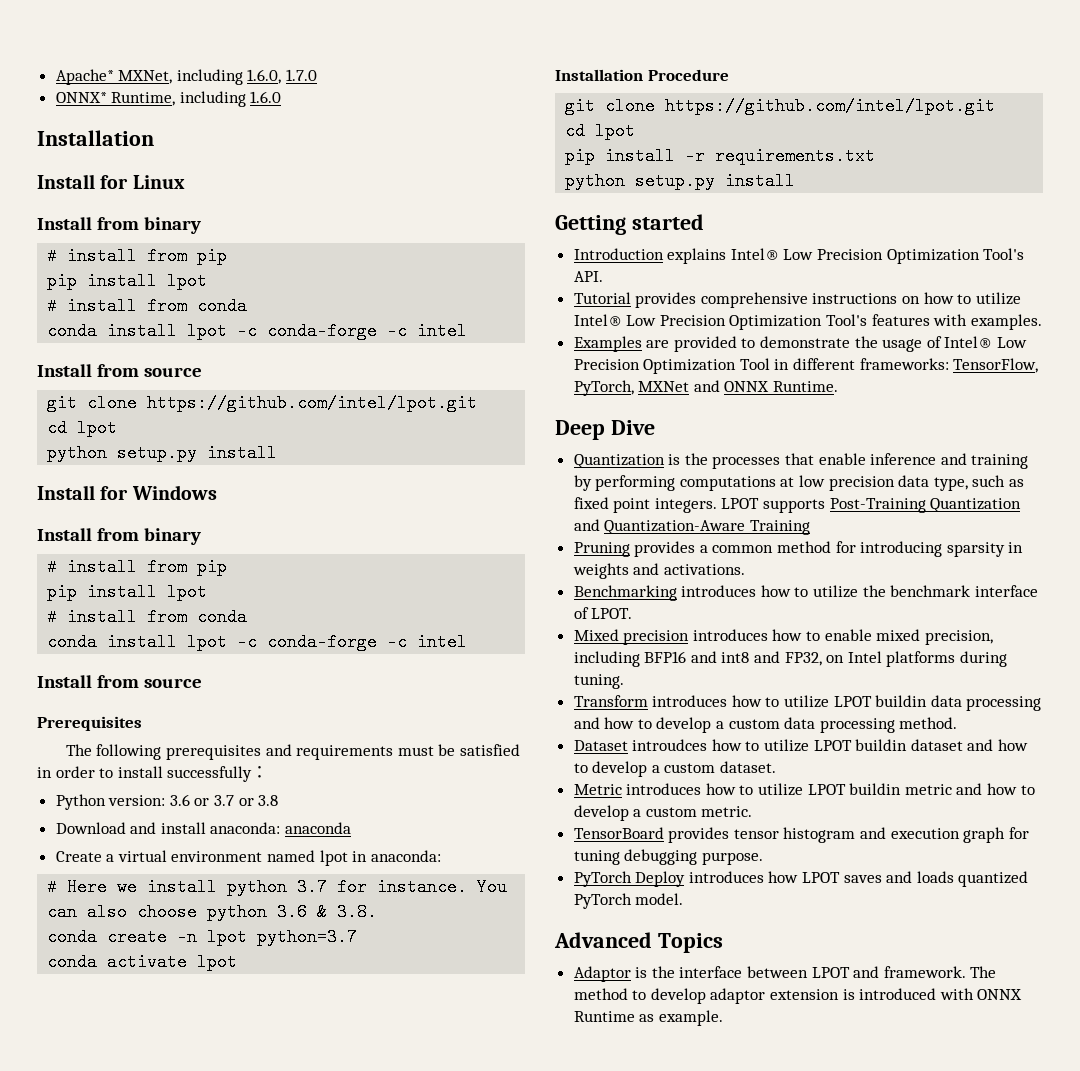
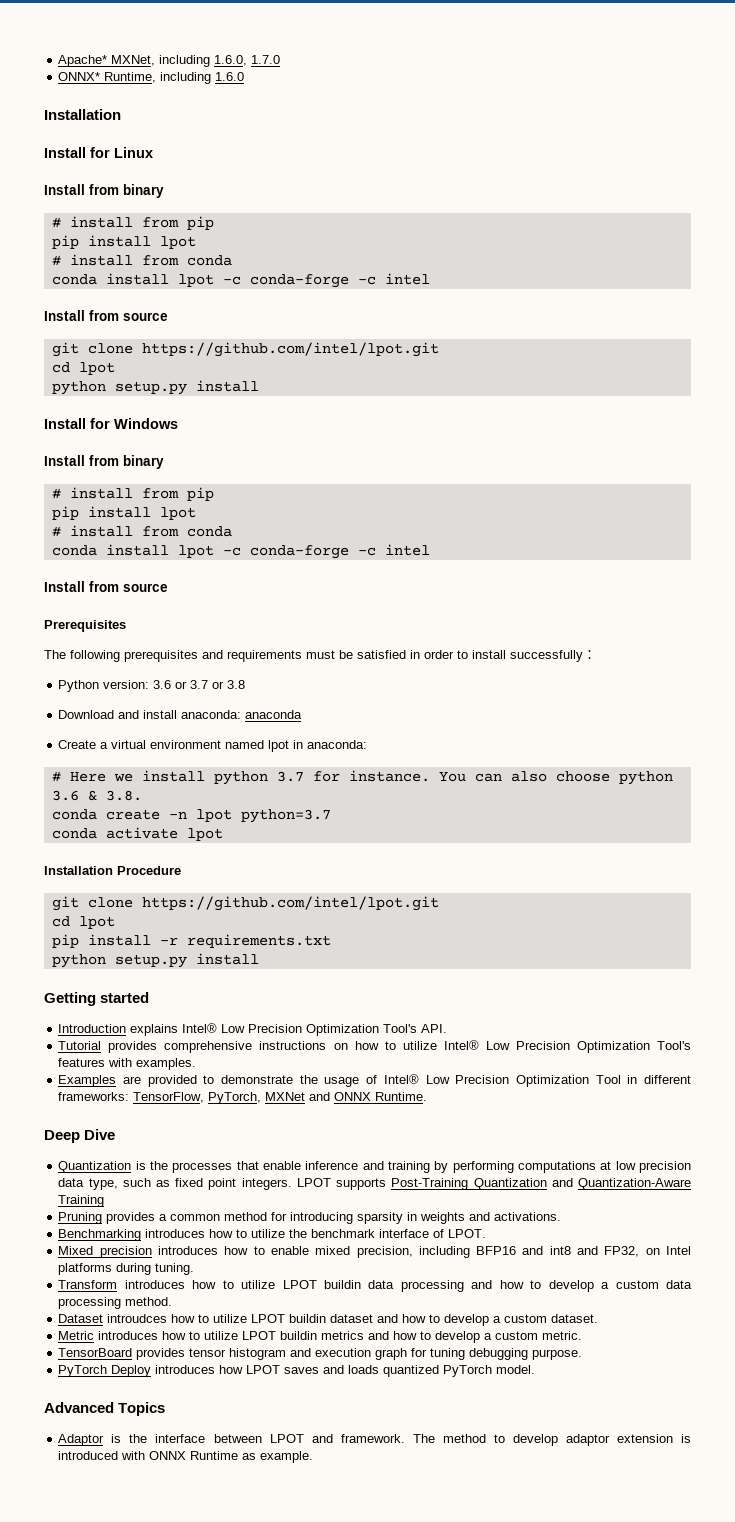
- Metric introduces how to utilize LPOT buildin metric and how to develop a custom metric.
+ Metric introduces how to utilize LPOT buildin metrics and how to develop a custom metric.

